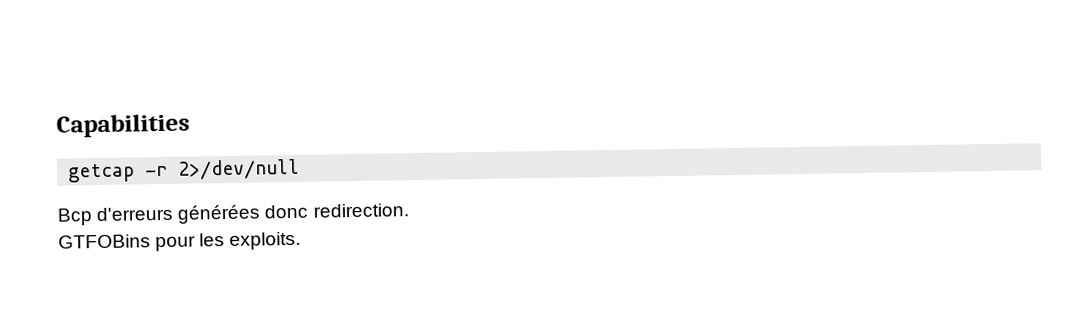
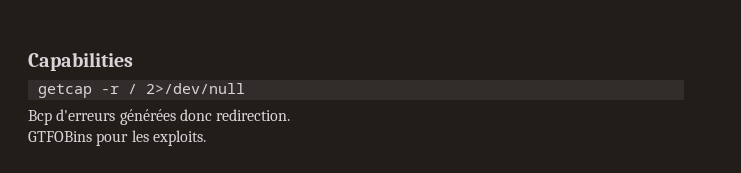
- getcap -r 2>/dev/null
+ getcap -r / 2>/dev/null

